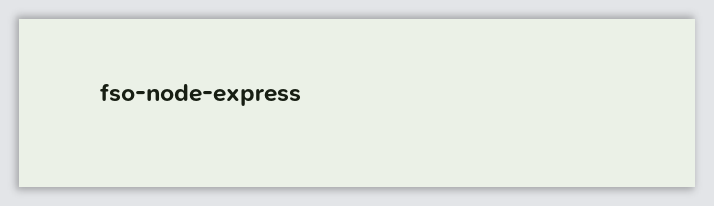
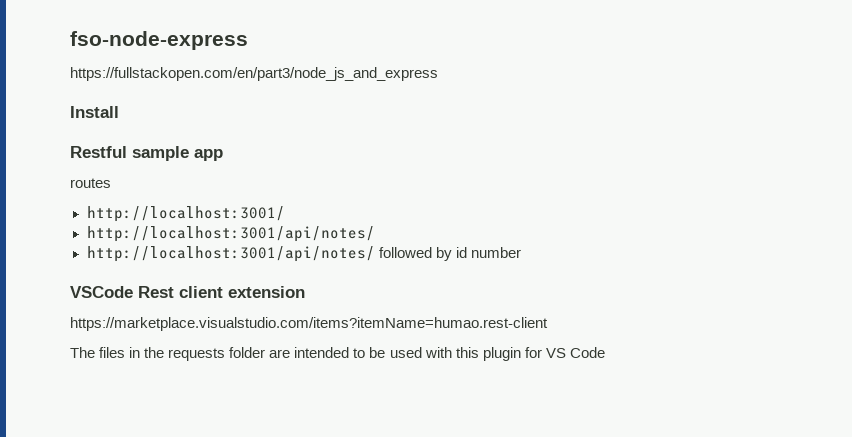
+ https://fullstackopen.com/en/part3/node_js_and_express
+ Install
+ Restful sample app
+ routes
+ http://localhost:3001/
+ http://localhost:3001/api/notes/
+ http://localhost:3001/api/notes/ followed by id number
+ VSCode Rest client extension
+ https://marketplace.visualstudio.com/items?itemName=humao.rest-client
+ The files in the requests folder are intended to be used with this plugin for VS Code

